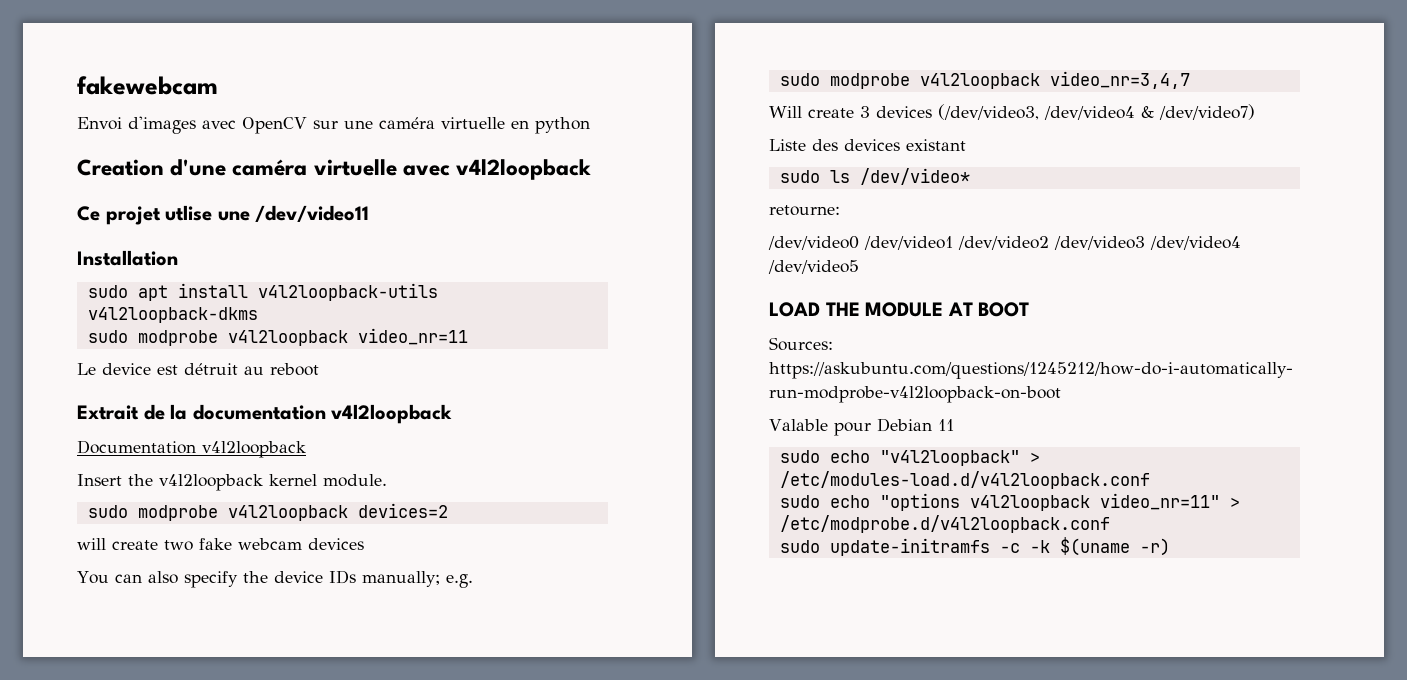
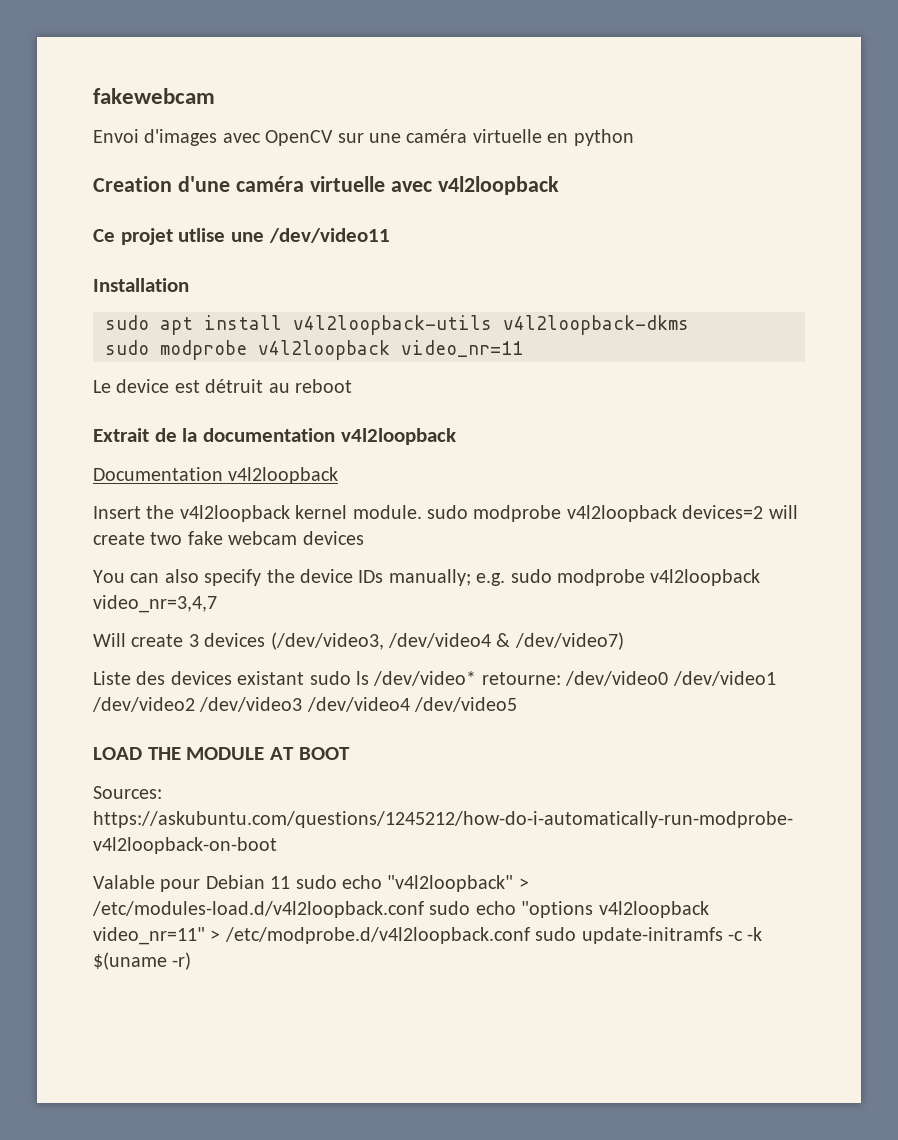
- Insert the v4l2loopback kernel module.
- sudo modprobe v4l2loopback devices=2
- will create two fake webcam devices
+ Insert the v4l2loopback kernel module. sudo modprobe v4l2loopback devices=2 will create two fake webcam devices
- You can also specify the device IDs manually; e.g.
- sudo modprobe v4l2loopback video_nr=3,4,7
+ You can also specify the device IDs manually; e.g. sudo modprobe v4l2loopback video_nr=3,4,7
- Liste des devices existant
- sudo ls /dev/video*
- retourne:
- /dev/video0 /dev/video1 /dev/video2 /dev/video3 /dev/video4 /dev/video5
+ Liste des devices existant sudo ls /dev/video* retourne: /dev/video0 /dev/video1 /dev/video2 /dev/video3 /dev/video4 /dev/video5
- Valable pour Debian 11
- sudo echo "v4l2loopback" > /etc/modules-load.d/v4l2loopback.conf
- sudo echo "options v4l2loopback video_nr=11" > /etc/modprobe.d/v4l2loopback.conf
- sudo update-initramfs -c -k $(uname -r)
+ Valable pour Debian 11 sudo echo "v4l2loopback" > /etc/modules-load.d/v4l2loopback.conf sudo echo "options v4l2loopback video_nr=11" > /etc/modprobe.d/v4l2loopback.conf sudo update-initramfs -c -k $(uname -r)

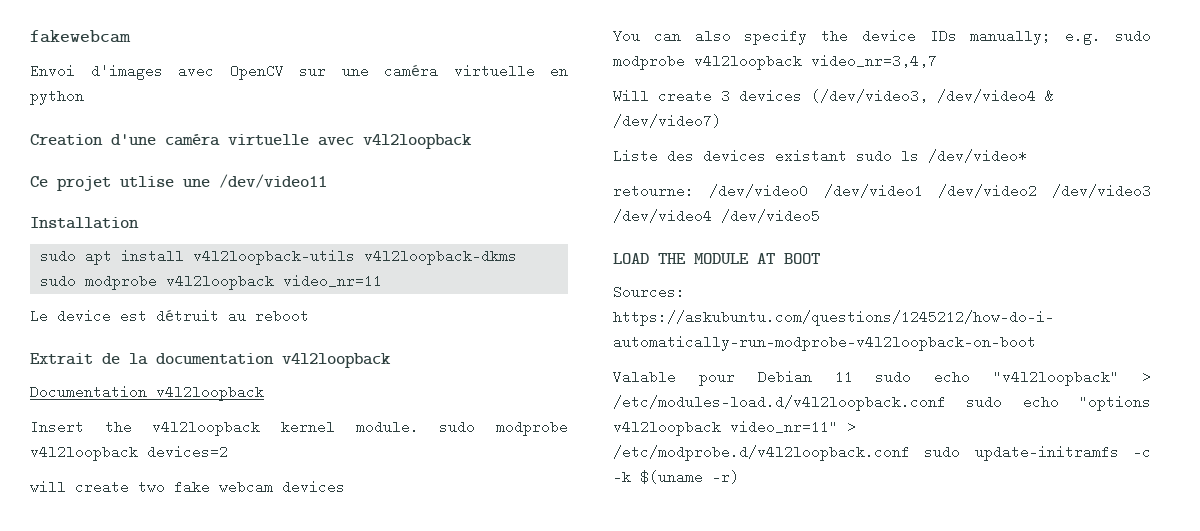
- Insert the v4l2loopback kernel module. sudo modprobe v4l2loopback devices=2 will create two fake webcam devices
+ Insert the v4l2loopback kernel module. sudo modprobe v4l2loopback devices=2
+ will create two fake webcam devices
- Liste des devices existant sudo ls /dev/video* retourne: /dev/video0 /dev/video1 /dev/video2 /dev/video3 /dev/video4 /dev/video5
+ Liste des devices existant sudo ls /dev/video*
+ retourne: /dev/video0 /dev/video1 /dev/video2 /dev/video3 /dev/video4 /dev/video5

